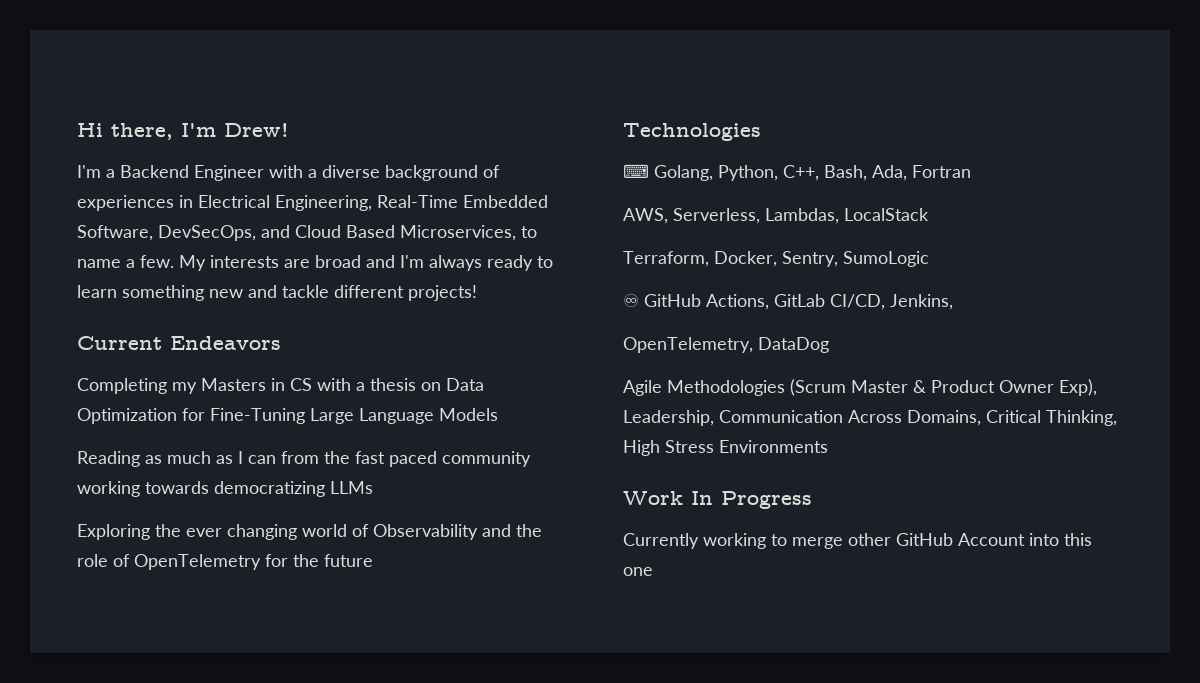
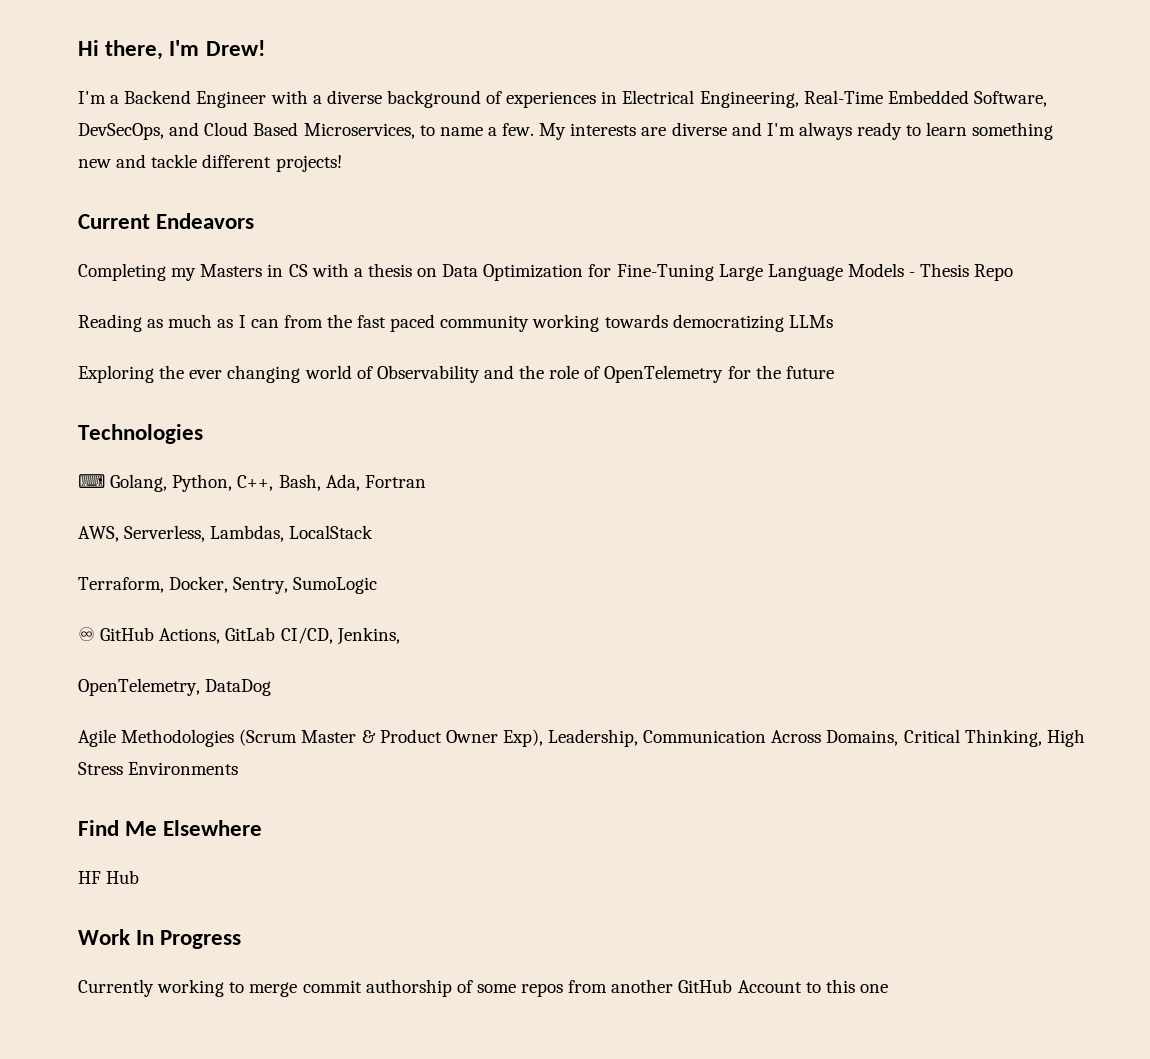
- My interests are broad and I'm always ready to learn something new and tackle different projects!
+ My interests are diverse and I'm always ready to learn something new and tackle different projects!
- Completing my Masters in CS with a thesis on Data Optimization for Fine-Tuning Large Language Models
+ Completing my Masters in CS with a thesis on Data Optimization for Fine-Tuning Large Language Models - Thesis Repo
+ Find Me Elsewhere
+ HF Hub
- Currently working to merge other GitHub Account into this one
+ Currently working to merge commit authorship of some repos from another GitHub Account to this one

